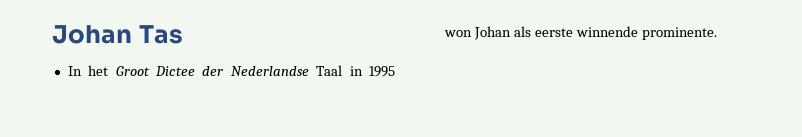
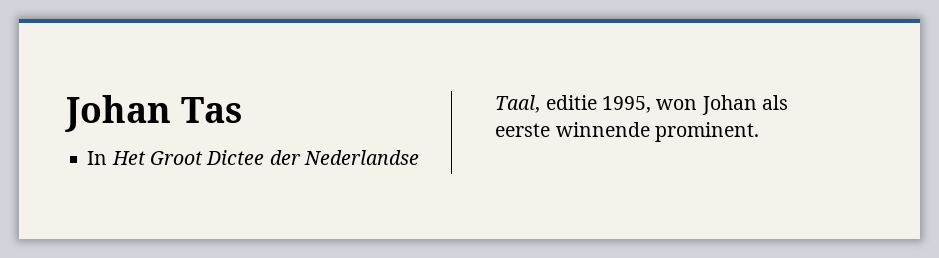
- In het Groot Dictee der Nederlandse Taal in 1995 won Johan als eerste winnende prominente.
+ In Het Groot Dictee der Nederlandse Taal, editie 1995, won Johan als eerste winnende prominent.

